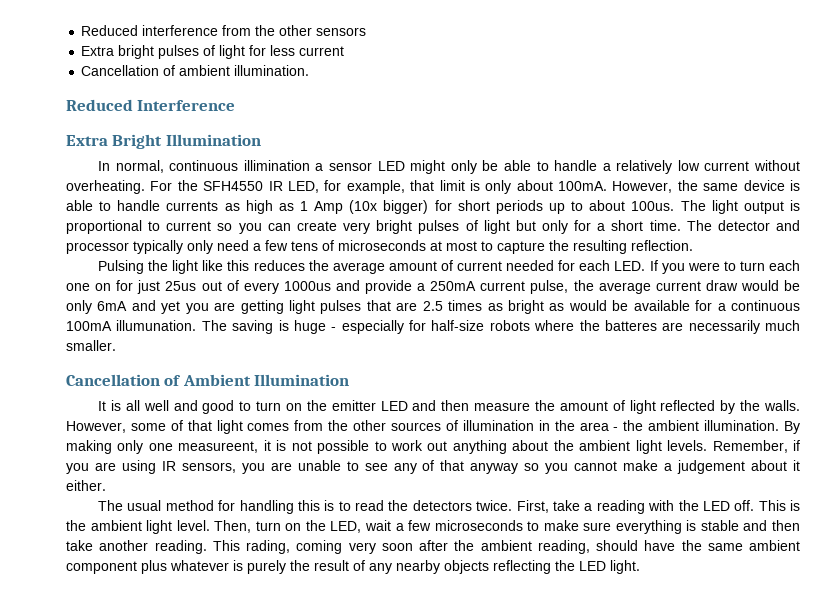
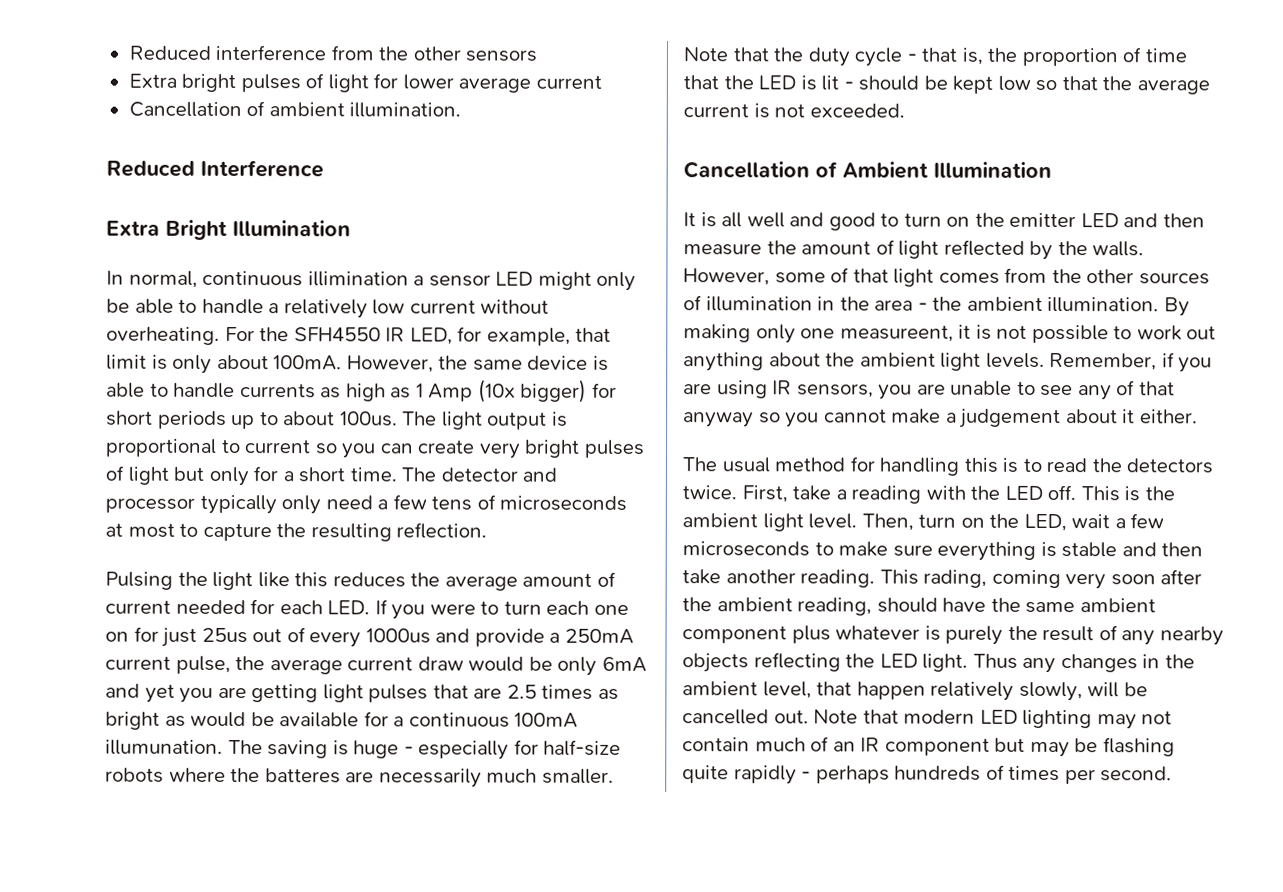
- Extra bright pulses of light for less current
+ Extra bright pulses of light for lower average current
+ Note that the duty cycle - that is, the proportion of time that the LED is lit - should be kept low so that the average current is not exceeded.
+ Thus any changes in the ambient level, that happen relatively slowly, will be cancelled out. Note that modern LED lighting may not contain much of an IR component but may be flashing quite rapidly - perhaps hundreds of times per second.

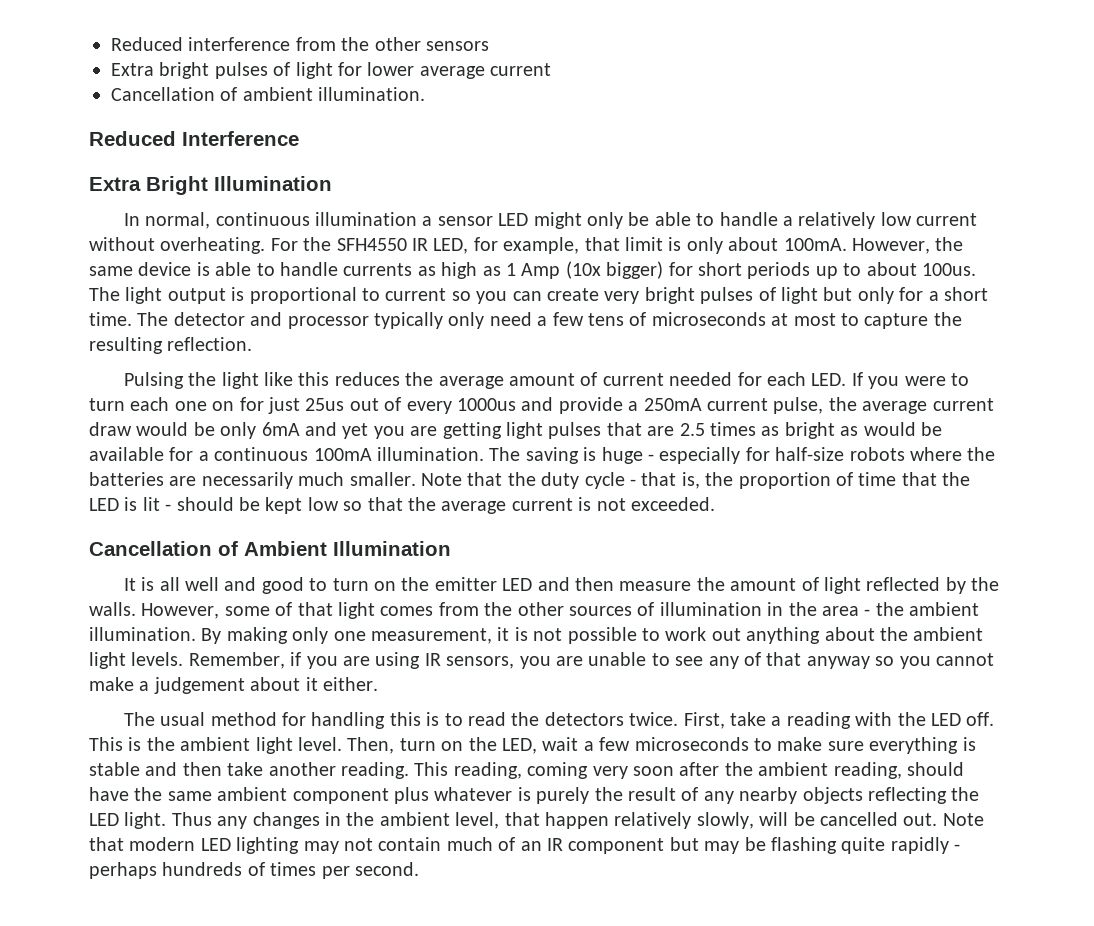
- In normal, continuous illimination a sensor LED might only be able to handle a relatively low current without overheating.
+ In normal, continuous illumination a sensor LED might only be able to handle a relatively low current without overheating.
- Pulsing the light like this reduces the average amount of current needed for each LED. If you were to turn each one on for just 25us out of every 1000us and provide a 250mA current pulse, the average current draw would be only 6mA and yet you are getting light pulses that are 2.5 times as bright as would be available for a continuous 100mA illumunation.
+ Pulsing the light like this reduces the average amount of current needed for each LED. If you were to turn each one on for just 25us out of every 1000us and provide a 250mA current pulse, the average current draw would be only 6mA and yet you are getting light pulses that are 2.5 times as bright as would be available for a continuous 100mA illumination.
- The saving is huge - especially for half-size robots where the batteres are necessarily much smaller.
+ The saving is huge - especially for half-size robots where the batteries are necessarily much smaller.
- By making only one measureent, it is not possible to work out anything about the ambient light levels.
+ By making only one measurement, it is not possible to work out anything about the ambient light levels.
- This rading, coming very soon after the ambient reading, should have the same ambient component plus whatever is purely the result of any nearby objects reflecting the LED light.
+ This reading, coming very soon after the ambient reading, should have the same ambient component plus whatever is purely the result of any nearby objects reflecting the LED light.

